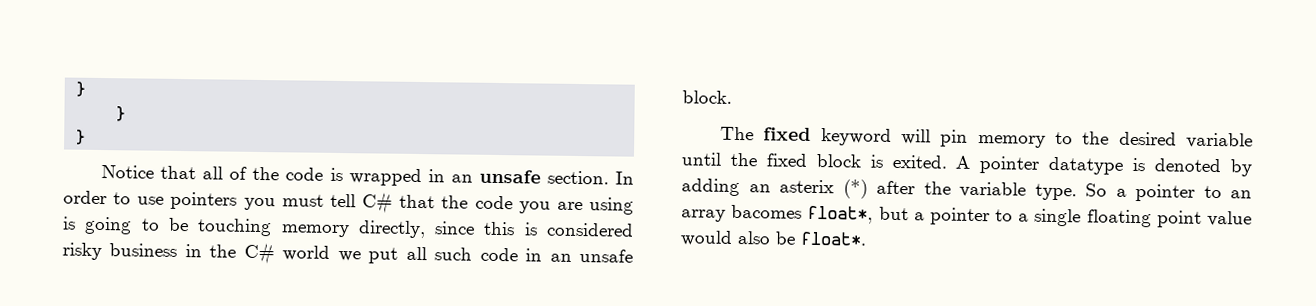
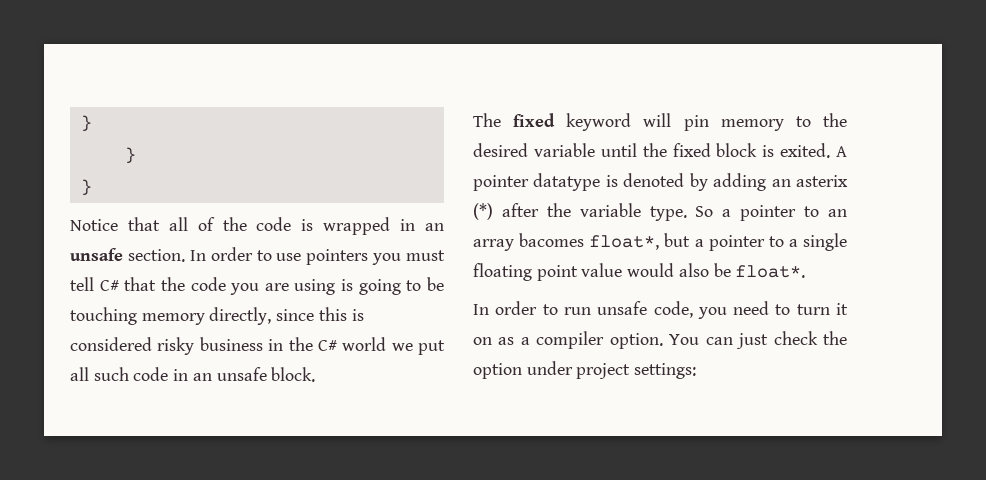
+ In order to run unsafe code, you need to turn it on as a compiler option. You can just check the option under project settings:

